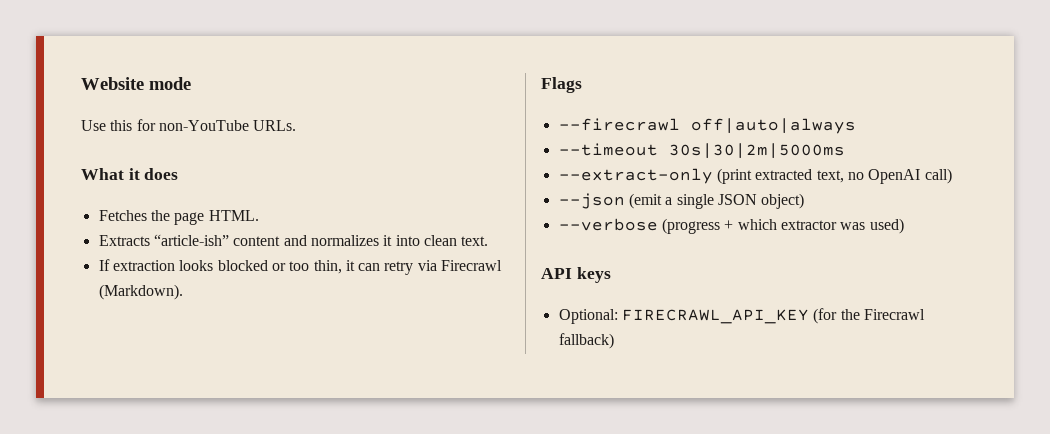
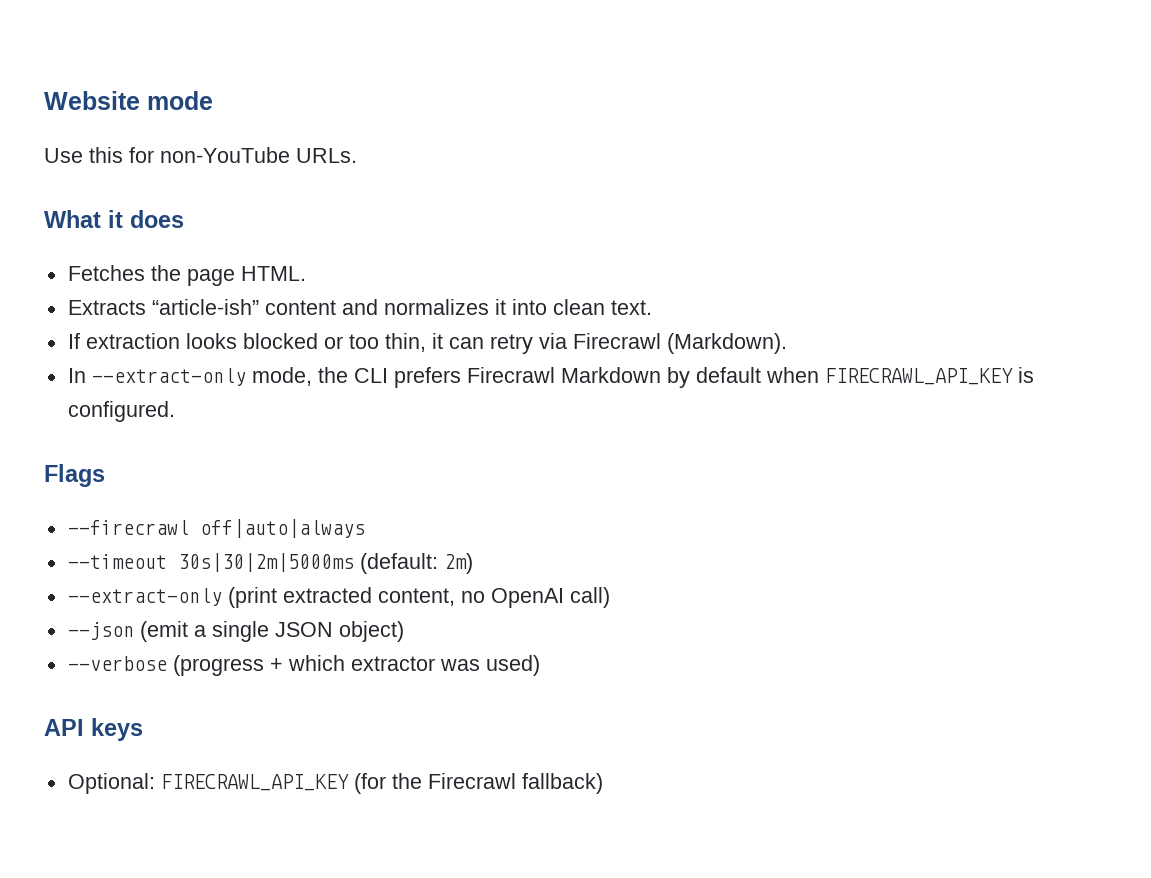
+ In --extract-only mode, the CLI prefers Firecrawl Markdown by default when FIRECRAWL_API_KEY is configured.
- --timeout 30s|30|2m|5000ms
+ --timeout 30s|30|2m|5000ms (default: 2m)
- --extract-only (print extracted text, no OpenAI call)
+ --extract-only (print extracted content, no OpenAI call)

